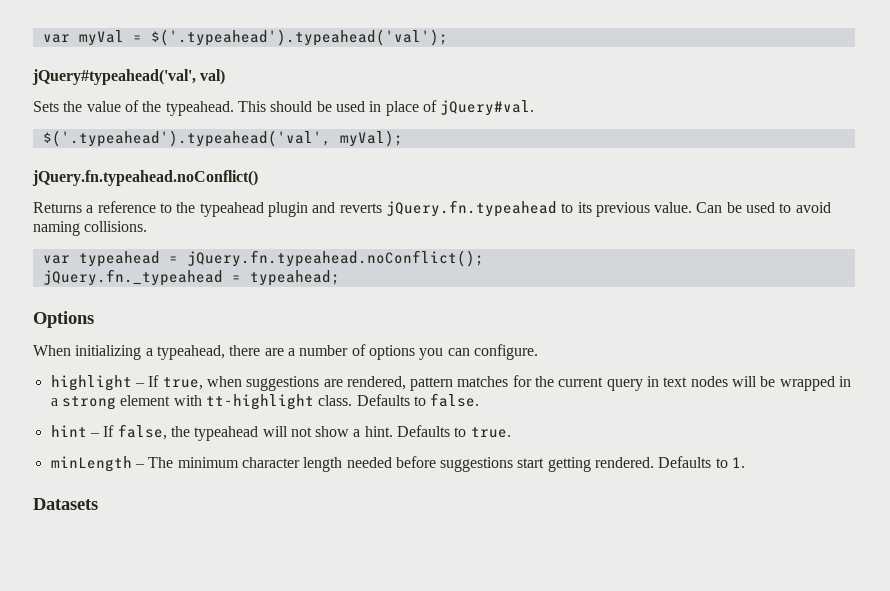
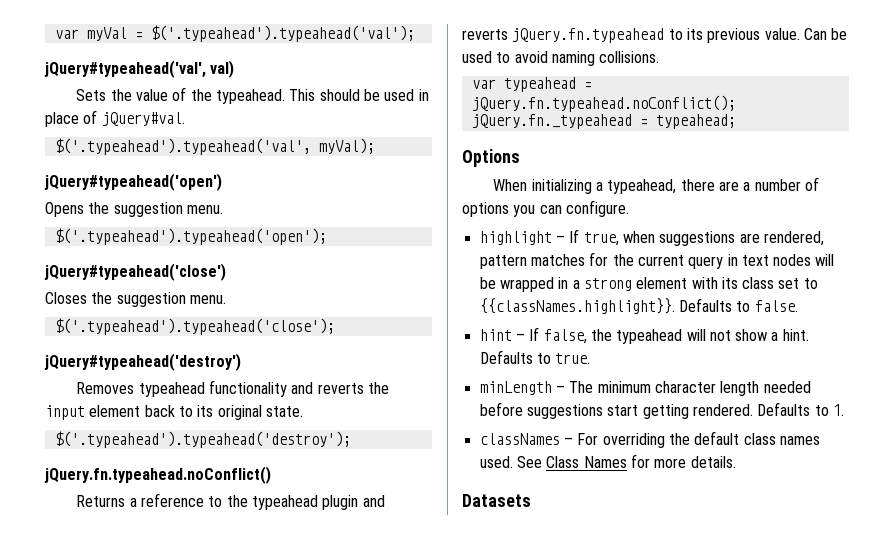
+ jQuery#typeahead('open')
+ Opens the suggestion menu.
+ $('.typeahead').typeahead('open');
+ jQuery#typeahead('close')
+ Closes the suggestion menu.
+ $('.typeahead').typeahead('close');
+ jQuery#typeahead('destroy')
+ Removes typeahead functionality and reverts the input element back to its original state.
+ $('.typeahead').typeahead('destroy');
- highlight – If true, when suggestions are rendered, pattern matches for the current query in text nodes will be wrapped in a strong element with tt-highlight class. Defaults to false.
+ highlight – If true, when suggestions are rendered, pattern matches for the current query in text nodes will be wrapped in a strong element with its class set to {{classNames.highlight}}. Defaults to false.
+ classNames – For overriding the default class names used. See Class Names for more details.

